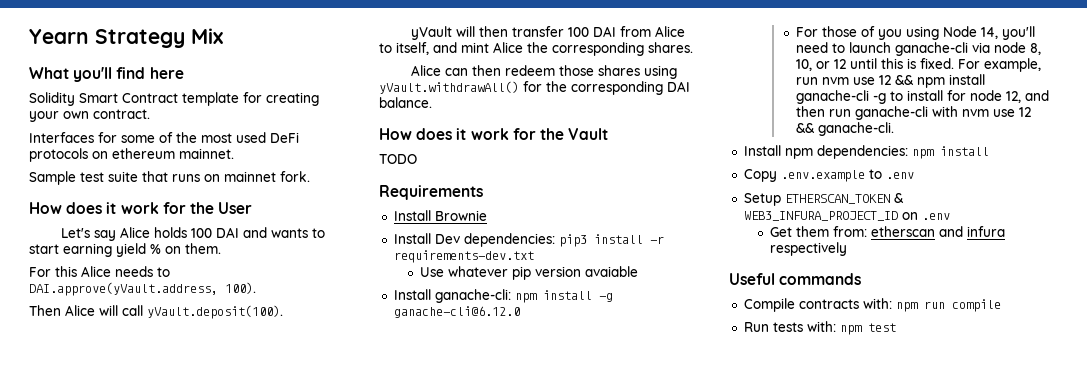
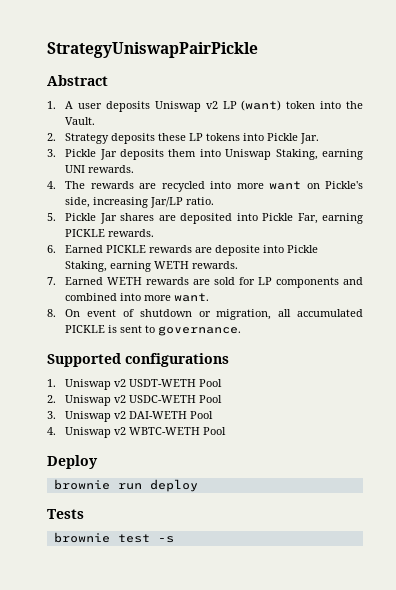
- Yearn Strategy Mix
- What you'll find here
- Solidity Smart Contract template for creating your own contract.
- Interfaces for some of the most used DeFi protocols on ethereum mainnet.
- Sample test suite that runs on mainnet fork.
- How does it work for the User
- Let's say Alice holds 100 DAI and wants to start earning yield % on them.
- For this Alice needs to DAI.approve(yVault.address, 100).
- Then Alice will call yVault.deposit(100).
- yVault will then transfer 100 DAI from Alice to itself, and mint Alice the corresponding shares.
- Alice can then redeem those shares using yVault.withdrawAll() for the corresponding DAI balance.
- How does it work for the Vault
- TODO
- Requirements
- Install Brownie
- Install Dev dependencies: pip3 install -r requirements-dev.txt
- Use whatever pip version avaiable
- Install ganache-cli: npm install -g ganache-cli@6.12.0
- For those of you using Node 14, you'll need to launch ganache-cli via node 8, 10, or 12 until this is fixed. For example, run nvm use 12 && npm install ganache-cli -g to install for node 12, and then run ganache-cli with nvm use 12 && ganache-cli.
- Install npm dependencies: npm install
- Copy .env.example to .env
- Setup ETHERSCAN_TOKEN & WEB3_INFURA_PROJECT_ID on .env
- Get them from: etherscan and infura respectively
- Useful commands
- Compile contracts with: npm run compile
- Run tests with: npm test
+ StrategyUniswapPairPickle
+ Abstract
+ 1. A user deposits Uniswap v2 LP (want) token into the Vault.
+ 2. Strategy deposits these LP tokens into Pickle Jar.
+ 3. Pickle Jar deposits them into Uniswap Staking, earning UNI rewards.
+ 4. The rewards are recycled into more want on Pickle's side, increasing Jar/LP ratio.
+ 5. Pickle Jar shares are deposited into Pickle Far, earning PICKLE rewards.
+ 6. Earned PICKLE rewards are deposite into Pickle Staking, earning WETH rewards.
+ 7. Earned WETH rewards are sold for LP components and combined into more want.
+ 8. On event of shutdown or migration, all accumulated PICKLE is sent to governance.
+ Supported configurations
+ 1. Uniswap v2 USDT-WETH Pool
+ 2. Uniswap v2 USDC-WETH Pool
+ 3. Uniswap v2 DAI-WETH Pool
+ 4. Uniswap v2 WBTC-WETH Pool
+ Deploy
+ brownie run deploy
+ Tests
+ brownie test -s

